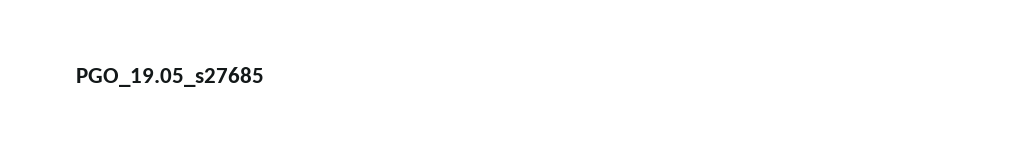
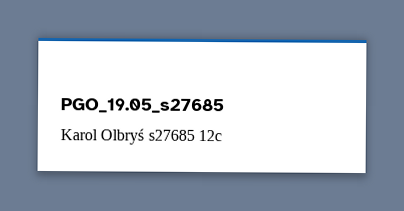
+ Karol Olbryś s27685 12c

